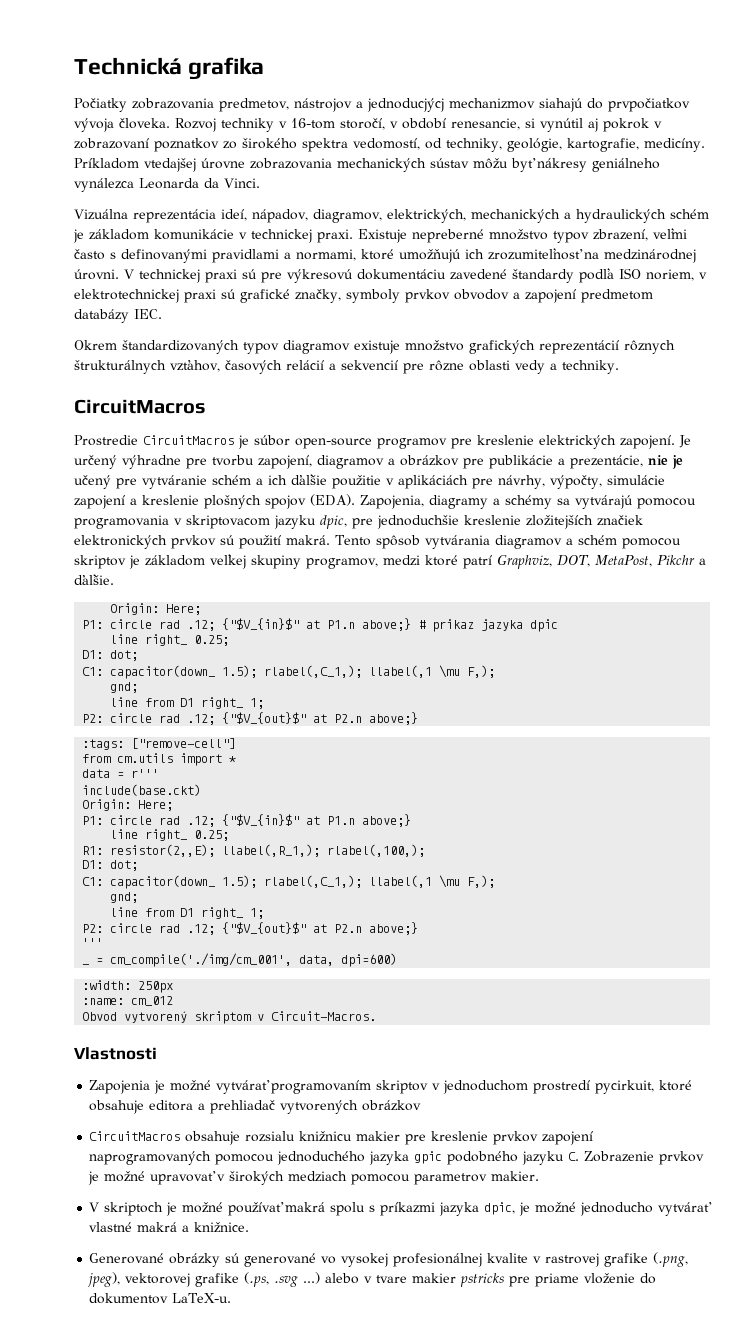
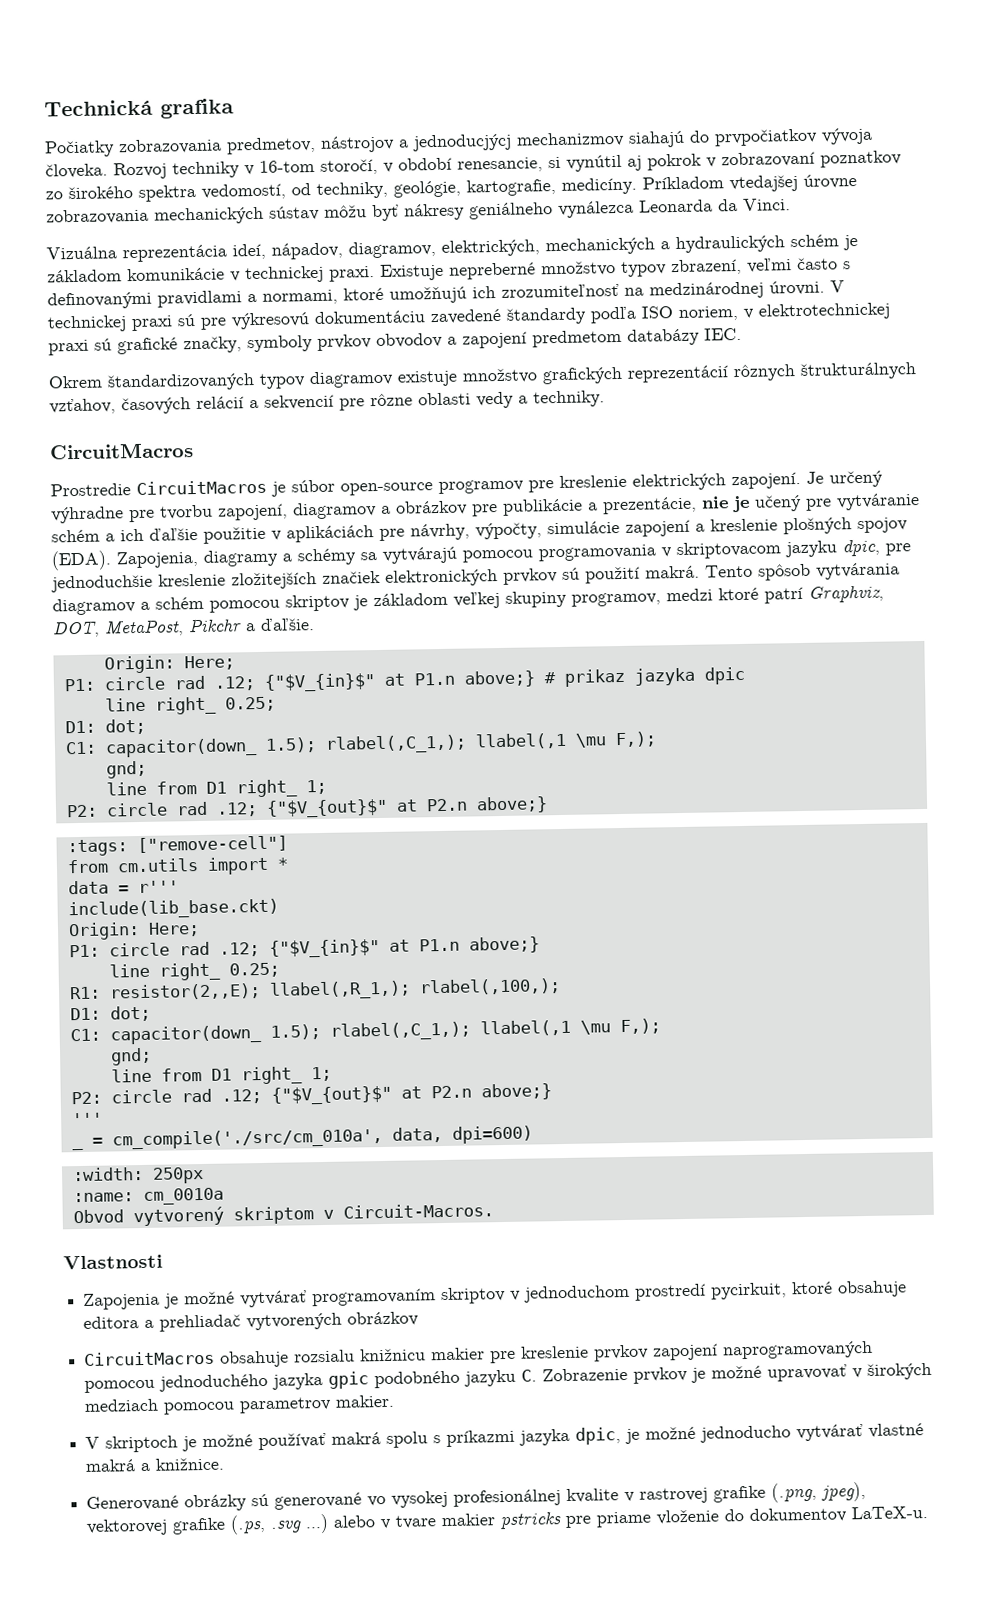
- include(base.ckt)
+ include(lib_base.ckt)
- _ = cm_compile('./img/cm_001', data, dpi=600)
+ _ = cm_compile('./src/cm_010a', data, dpi=600)
- :name: cm_012
+ :name: cm_0010a

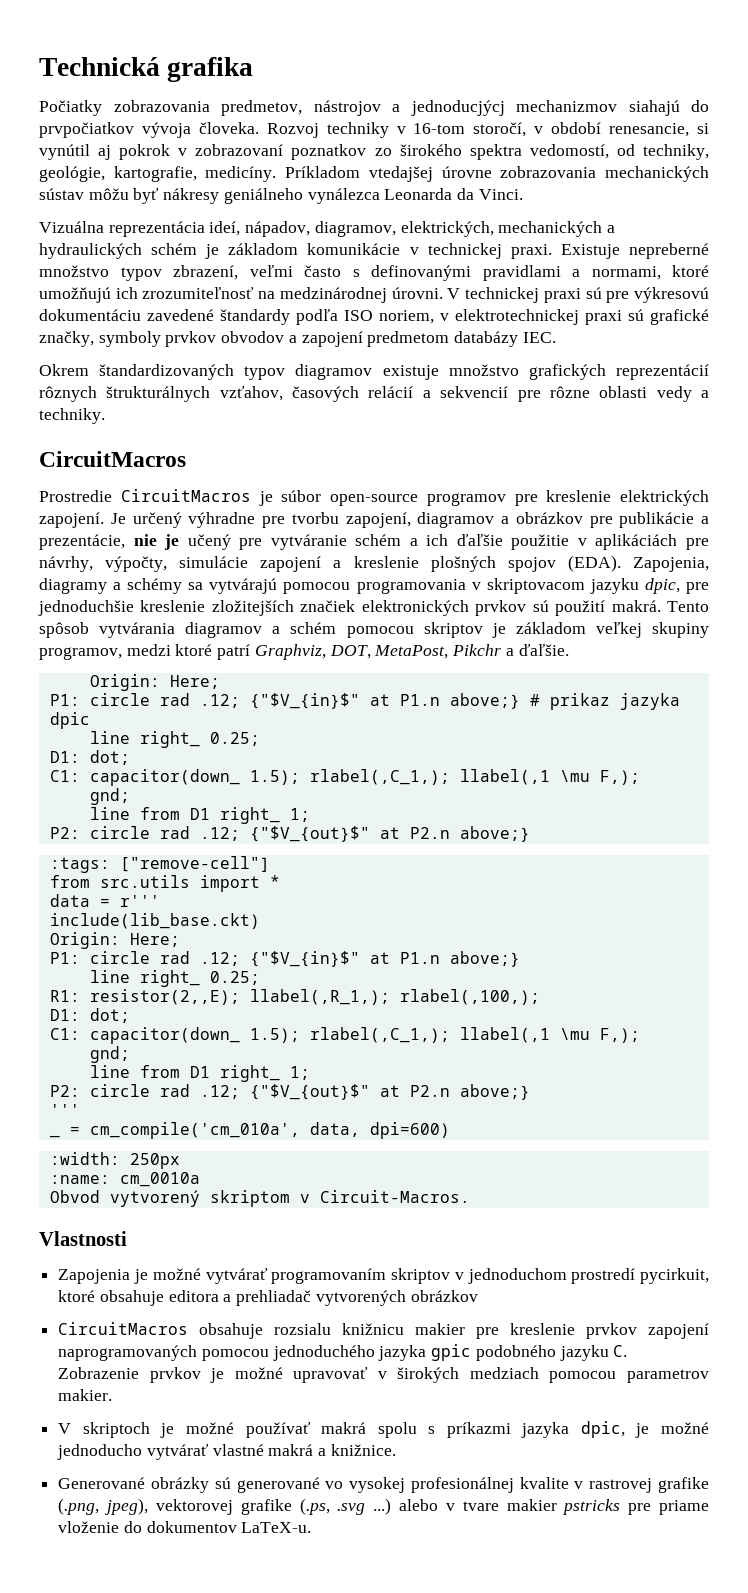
- from cm.utils import *
+ from src.utils import *
- _ = cm_compile('./src/cm_010a', data, dpi=600)
+ _ = cm_compile('cm_010a', data, dpi=600)

